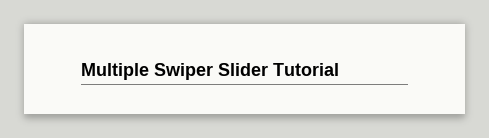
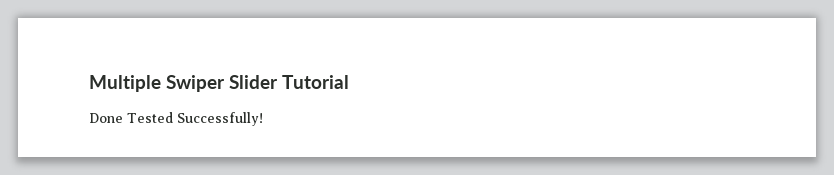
+ Done Tested Successfully!

